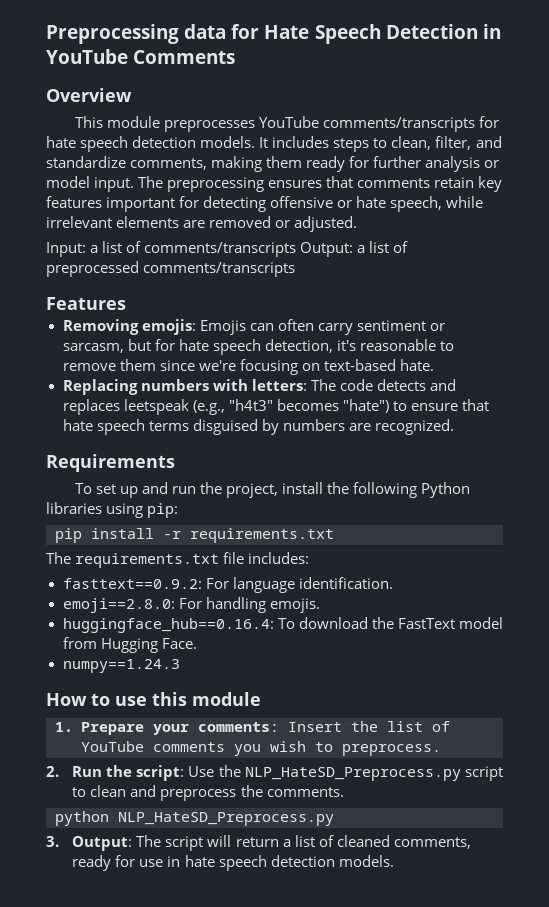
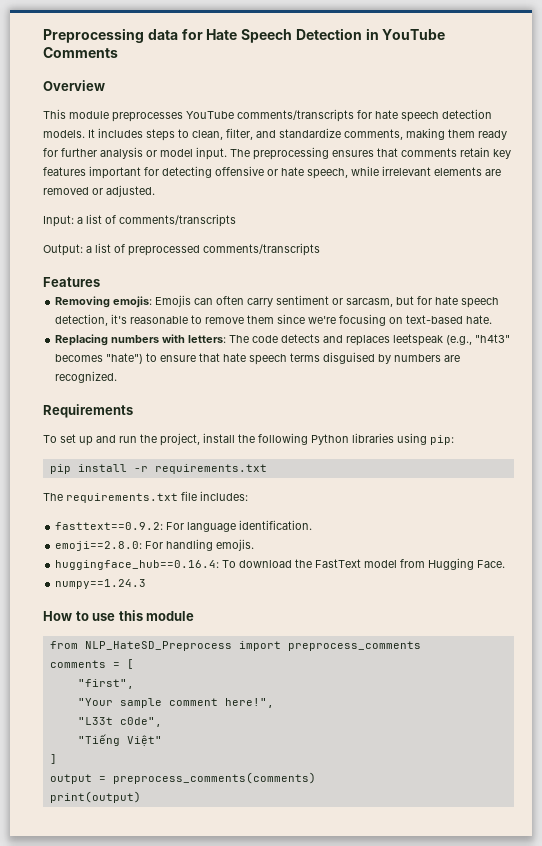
- Input: a list of comments/transcripts Output: a list of preprocessed comments/transcripts
+ Input: a list of comments/transcripts
+ Output: a list of preprocessed comments/transcripts
- 1. Prepare your comments: Insert the list of YouTube comments you wish to preprocess.
- 2. Run the script: Use the NLP_HateSD_Preprocess.py script to clean and preprocess the comments.
- python NLP_HateSD_Preprocess.py
- 3. Output: The script will return a list of cleaned comments, ready for use in hate speech detection models.
+ from NLP_HateSD_Preprocess import preprocess_comments
+ comments = [
+ "first",
+ "Your sample comment here!",
+ "L33t c0de",
+ "Tiếng Việt"
+ ]
+ output = preprocess_comments(comments)
+ print(output)

